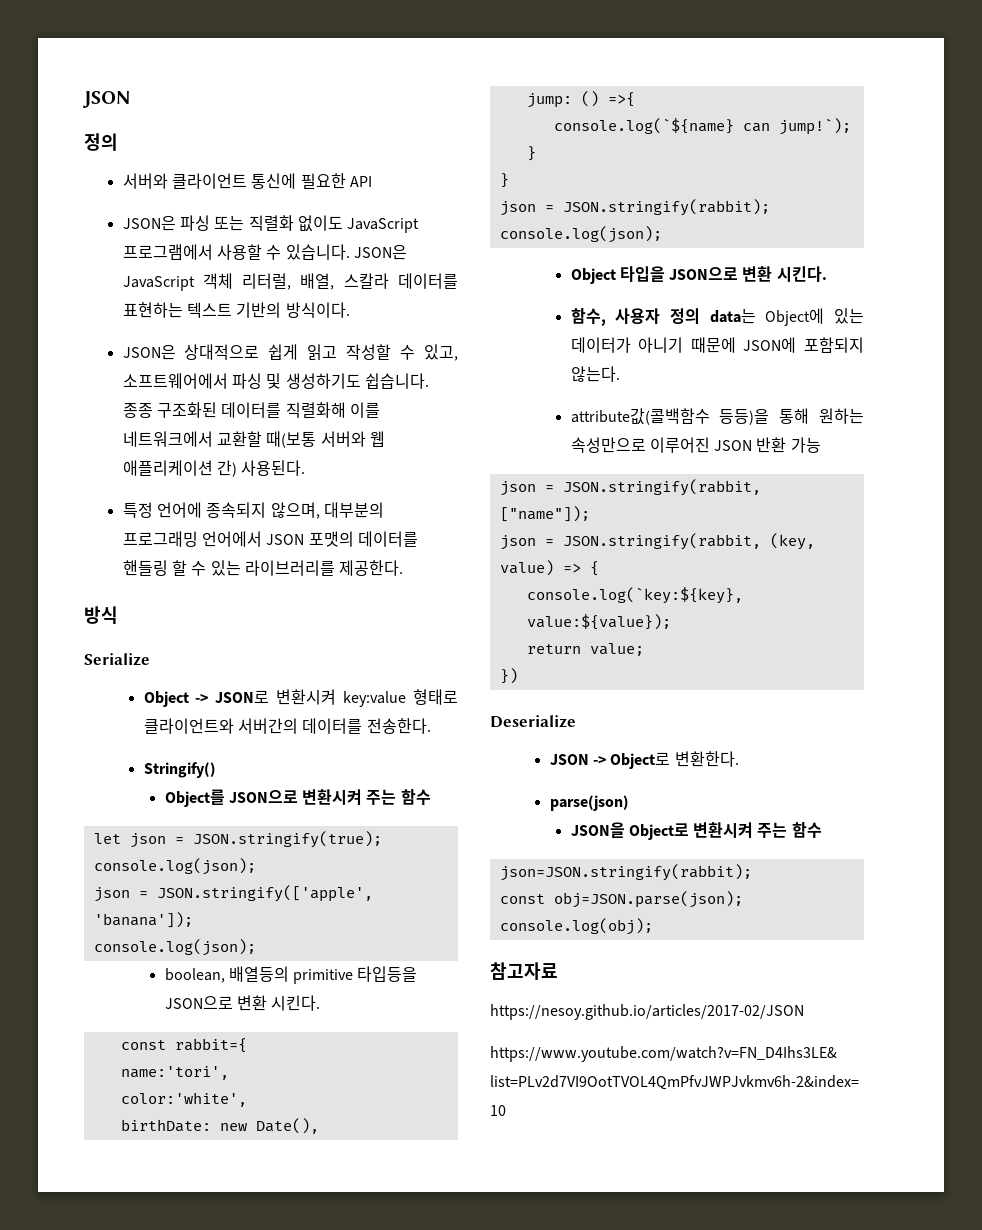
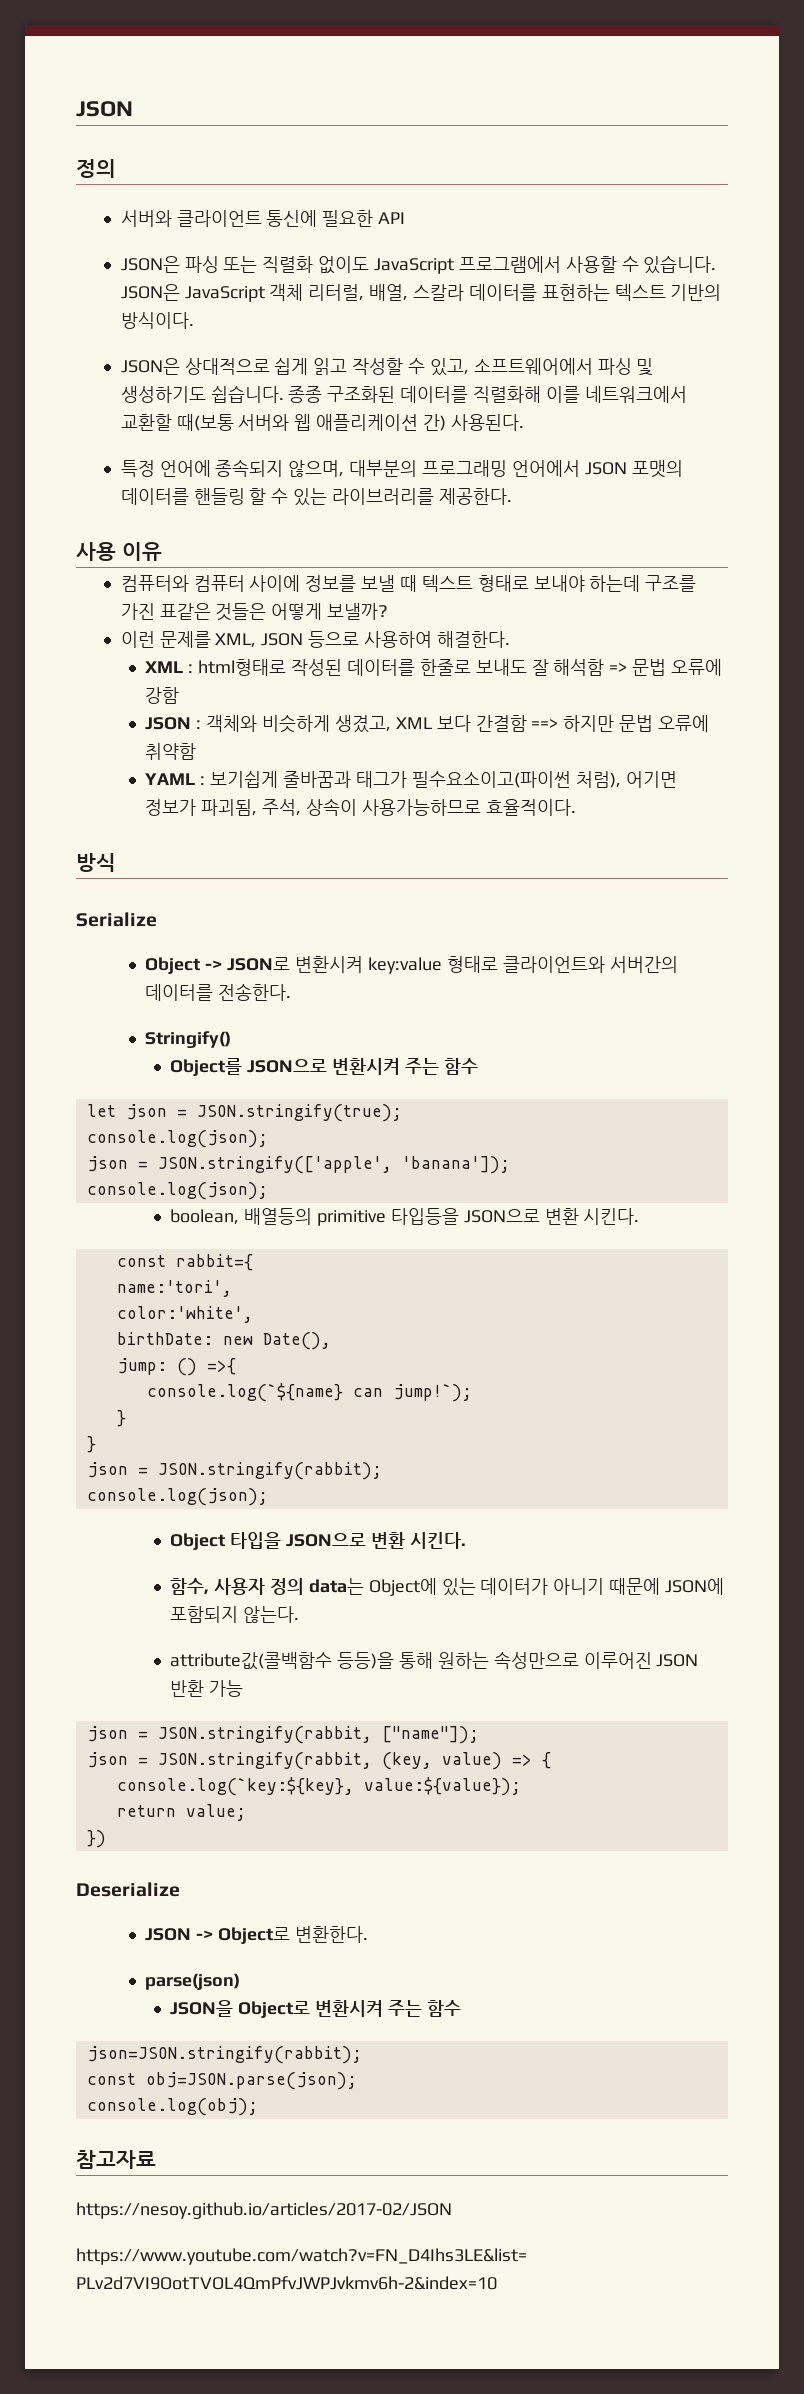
+ 사용 이유
+ 컴퓨터와 컴퓨터 사이에 정보를 보낼 때 텍스트 형태로 보내야 하는데 구조를 가진 표같은 것들은 어떻게 보낼까?
+ 이런 문제를 XML, JSON 등으로 사용하여 해결한다.
+ XML : html형태로 작성된 데이터를 한줄로 보내도 잘 해석함 => 문법 오류에 강함
+ JSON : 객체와 비슷하게 생겼고, XML 보다 간결함 ==> 하지만 문법 오류에 취약함
+ YAML : 보기쉽게 줄바꿈과 태그가 필수요소이고(파이썬 처럼), 어기면 정보가 파괴됨, 주석, 상속이 사용가능하므로 효율적이다.

